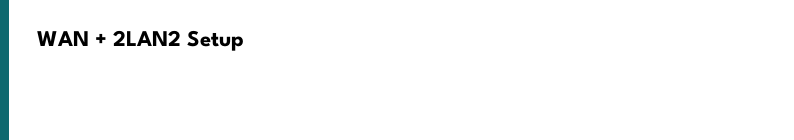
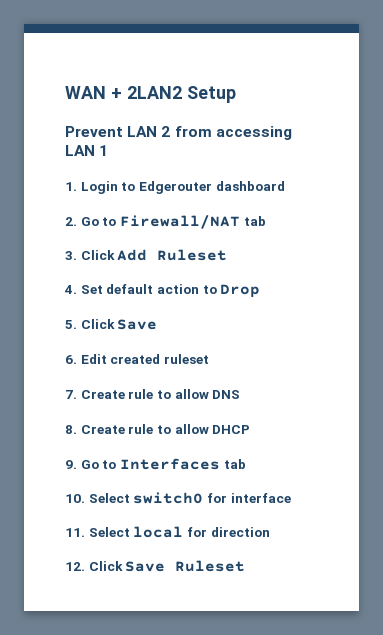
+ Prevent LAN 2 from accessing LAN 1
+ 1. Login to Edgerouter dashboard
+ 2. Go to Firewall/NAT tab
+ 3. Click Add Ruleset
+ 4. Set default action to Drop
+ 5. Click Save
+ 6. Edit created ruleset
+ 7. Create rule to allow DNS
+ 8. Create rule to allow DHCP
+ 9. Go to Interfaces tab
+ 10. Select switch0 for interface
+ 11. Select local for direction
+ 12. Click Save Ruleset

